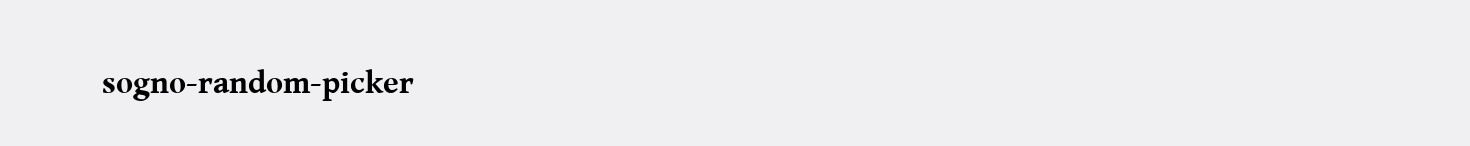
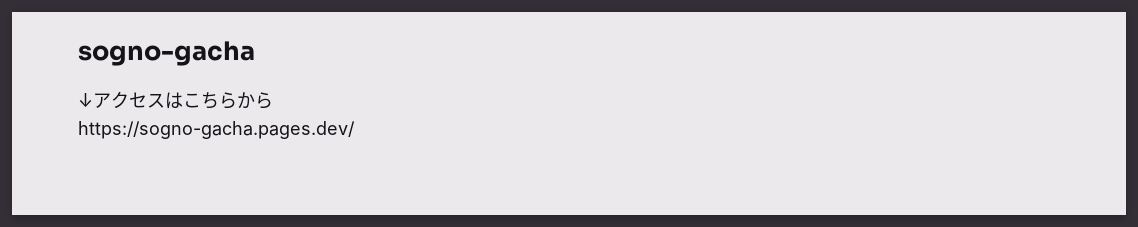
- sogno-random-picker
+ sogno-gacha
+ ↓アクセスはこちらから
+ https://sogno-gacha.pages.dev/

